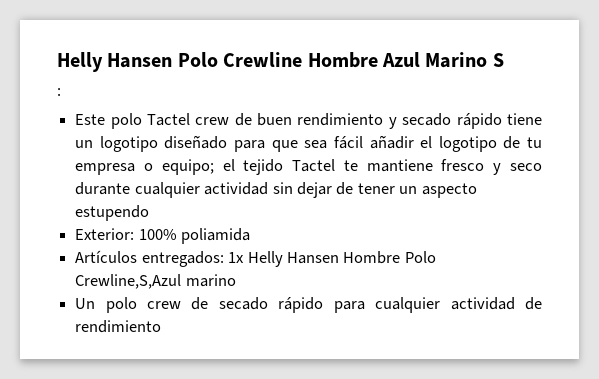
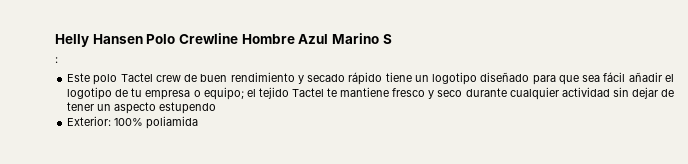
- Artículos entregados: 1x Helly Hansen Hombre Polo Crewline,S,Azul marino
- Un polo crew de secado rápido para cualquier actividad de rendimiento

